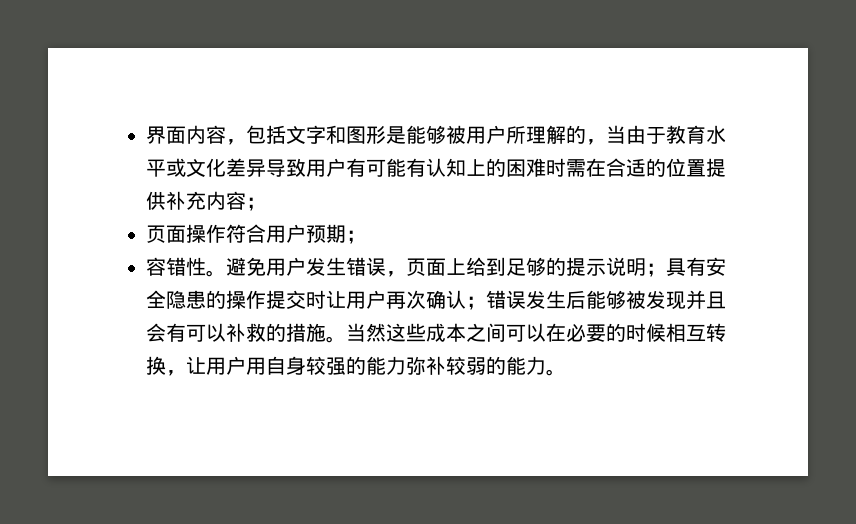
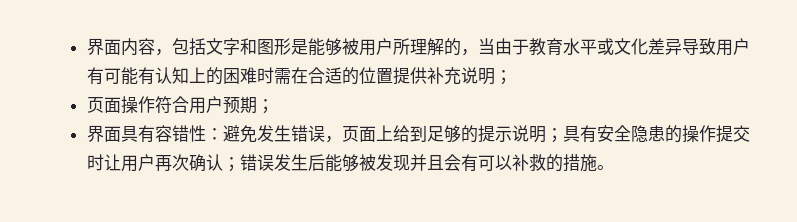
- 界面内容，包括文字和图形是能够被用户所理解的，当由于教育水平或文化差异导致用户有可能有认知上的困难时需在合适的位置提供补充内容；
+ 界面内容，包括文字和图形是能够被用户所理解的，当由于教育水平或文化差异导致用户有可能有认知上的困难时需在合适的位置提供补充说明；
- 容错性。避免用户发生错误，页面上给到足够的提示说明；具有安全隐患的操作提交时让用户再次确认；错误发生后能够被发现并且会有可以补救的措施。当然这些成本之间可以在必要的时候相互转换，让用户用自身较强的能力弥补较弱的能力。
+ 界面具有容错性：避免发生错误，页面上给到足够的提示说明；具有安全隐患的操作提交时让用户再次确认；错误发生后能够被发现并且会有可以补救的措施。

